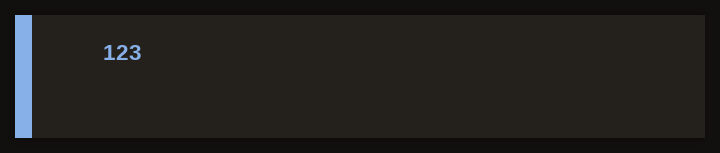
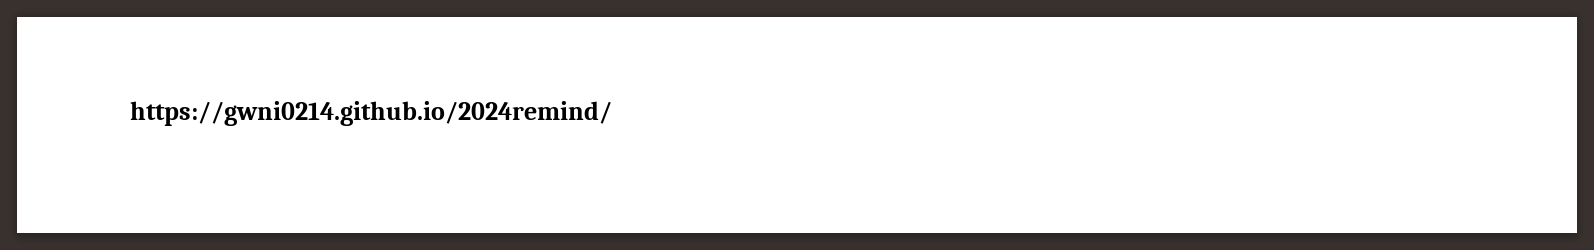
- 123
+ https://gwni0214.github.io/2024remind/

